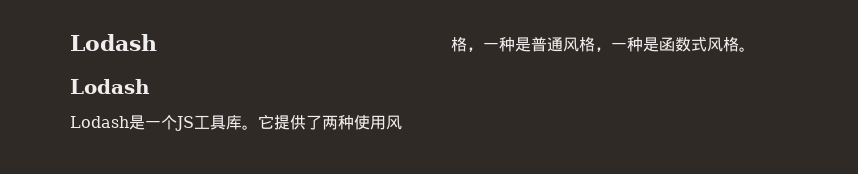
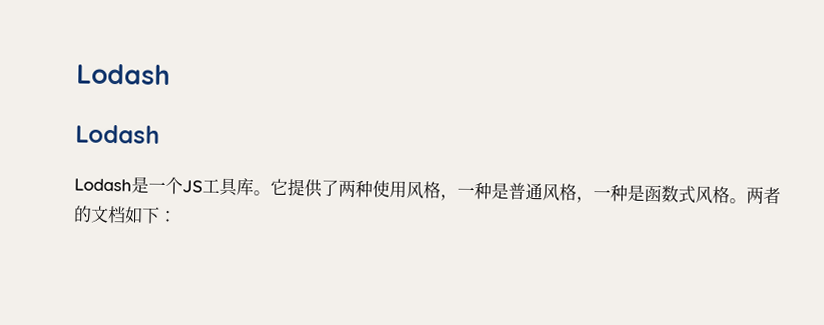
+ 两者的文档如下：

